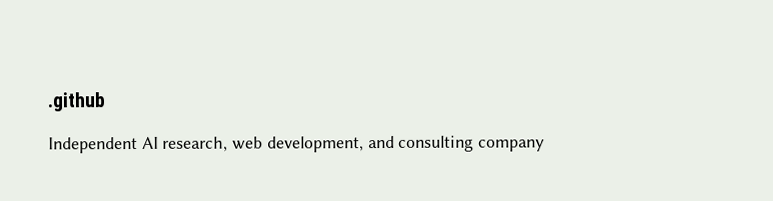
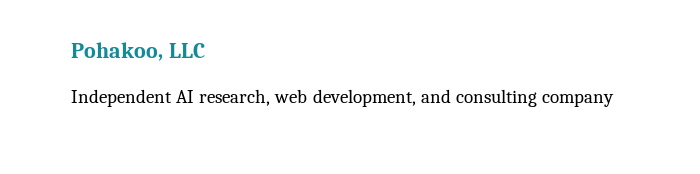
- .github
+ Pohakoo, LLC

